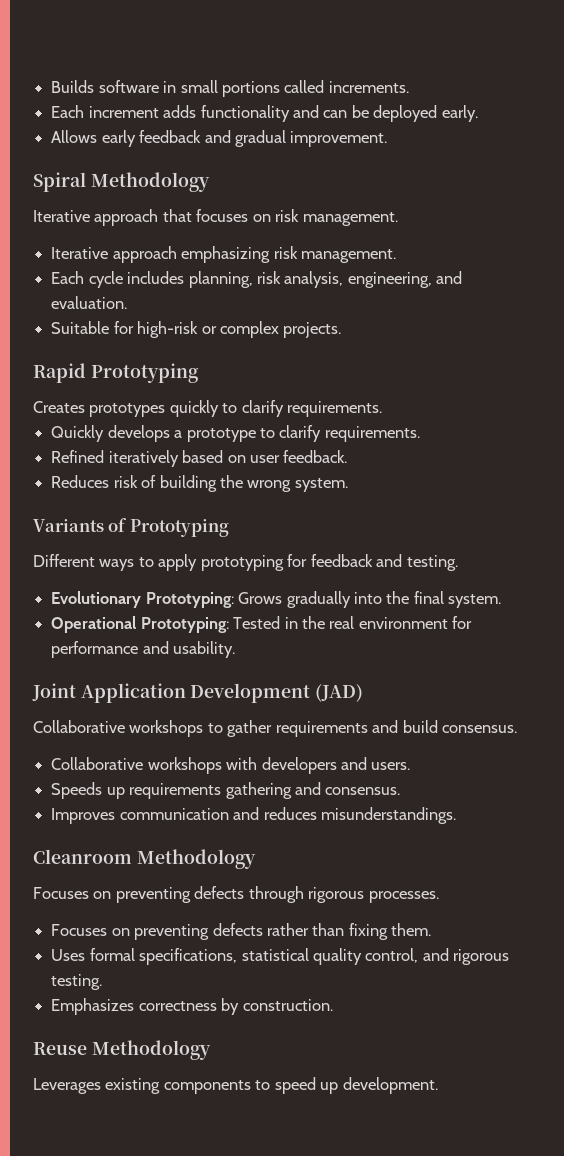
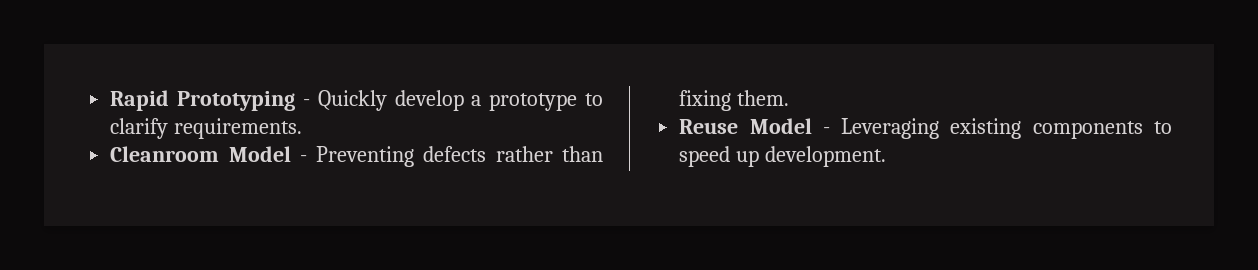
- Builds software in small portions called increments.
- Each increment adds functionality and can be deployed early.
- Allows early feedback and gradual improvement.
- Spiral Methodology
- Iterative approach that focuses on risk management.
- Iterative approach emphasizing risk management.
- Each cycle includes planning, risk analysis, engineering, and evaluation.
- Suitable for high-risk or complex projects.
- Rapid Prototyping
- Creates prototypes quickly to clarify requirements.
- Quickly develops a prototype to clarify requirements.
+ Rapid Prototyping - Quickly develop a prototype to clarify requirements.
- Refined iteratively based on user feedback.
- Reduces risk of building the wrong system.
- Variants of Prototyping
- Different ways to apply prototyping for feedback and testing.
- Evolutionary Prototyping: Grows gradually into the final system.
- Operational Prototyping: Tested in the real environment for performance and usability.
- Joint Application Development (JAD)
- Collaborative workshops to gather requirements and build consensus.
- Collaborative workshops with developers and users.
- Speeds up requirements gathering and consensus.
- Improves communication and reduces misunderstandings.
- Cleanroom Methodology
- Focuses on preventing defects through rigorous processes.
- Focuses on preventing defects rather than fixing them.
+ Cleanroom Model - Preventing defects rather than fixing them.
- Uses formal specifications, statistical quality control, and rigorous testing.
- Emphasizes correctness by construction.
- Reuse Methodology
- Leverages existing components to speed up development.
+ Reuse Model - Leveraging existing components to speed up development.

